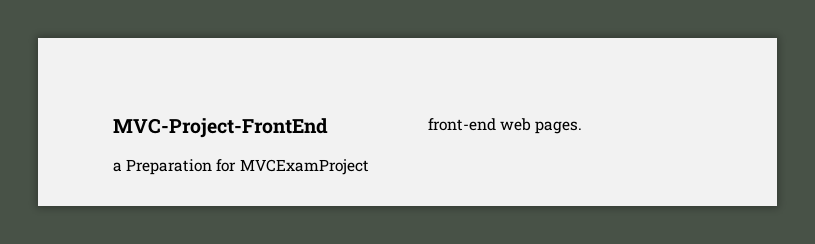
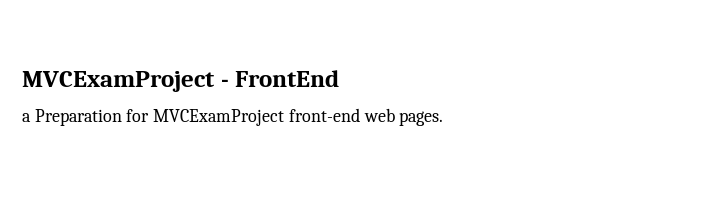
- MVC-Project-FrontEnd
+ MVCExamProject - FrontEnd

